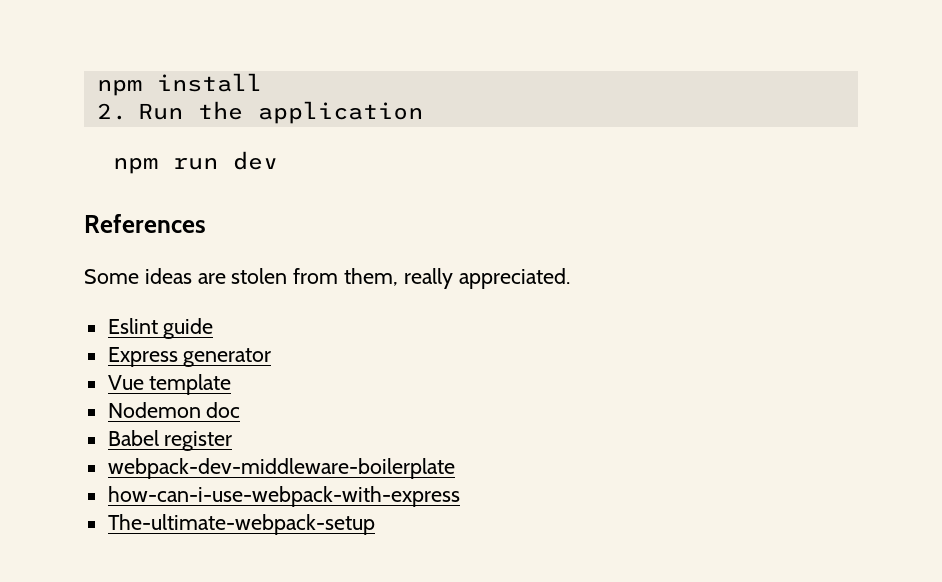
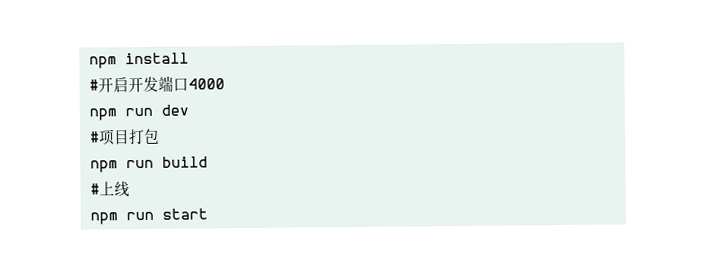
- 2. Run the application
+ #开启开发端口4000
  npm run dev
- References
- Some ideas are stolen from them, really appreciated.
- Eslint guide
- Express generator
- Vue template
- Nodemon doc
- Babel register
- webpack-dev-middleware-boilerplate
- how-can-i-use-webpack-with-express
- The-ultimate-webpack-setup
+ #项目打包
+ npm run build
+ #上线
+ npm run start

